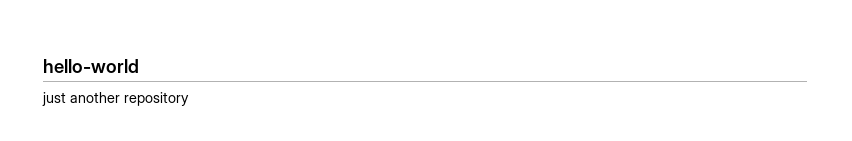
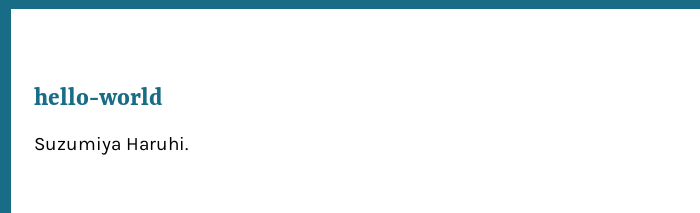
- just another repository
+ Suzumiya Haruhi.

